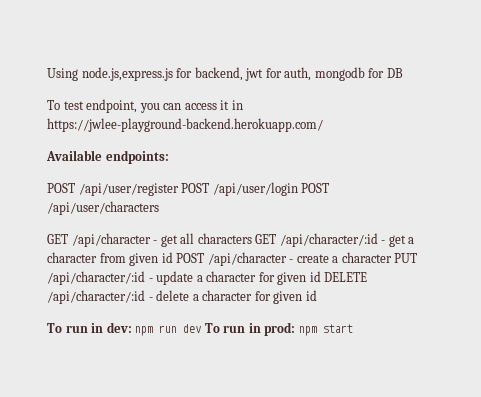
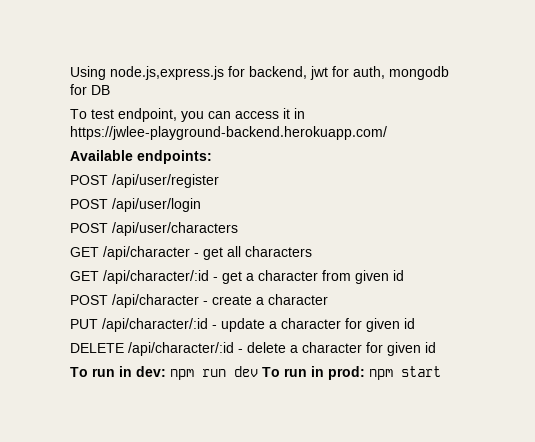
- POST /api/user/register POST /api/user/login POST /api/user/characters
+ POST /api/user/register
+ POST /api/user/login
+ POST /api/user/characters
- GET /api/character - get all characters GET /api/character/:id - get a character from given id POST /api/character - create a character PUT /api/character/:id - update a character for given id DELETE /api/character/:id - delete a character for given id
+ GET /api/character - get all characters
+ GET /api/character/:id - get a character from given id
+ POST /api/character - create a character
+ PUT /api/character/:id - update a character for given id
+ DELETE /api/character/:id - delete a character for given id

